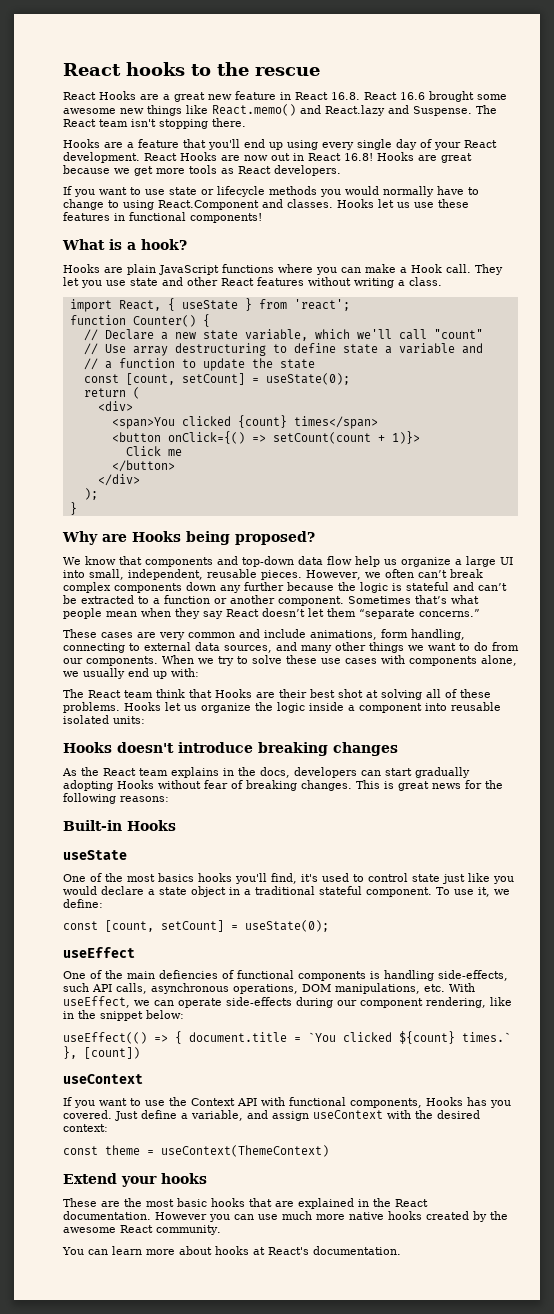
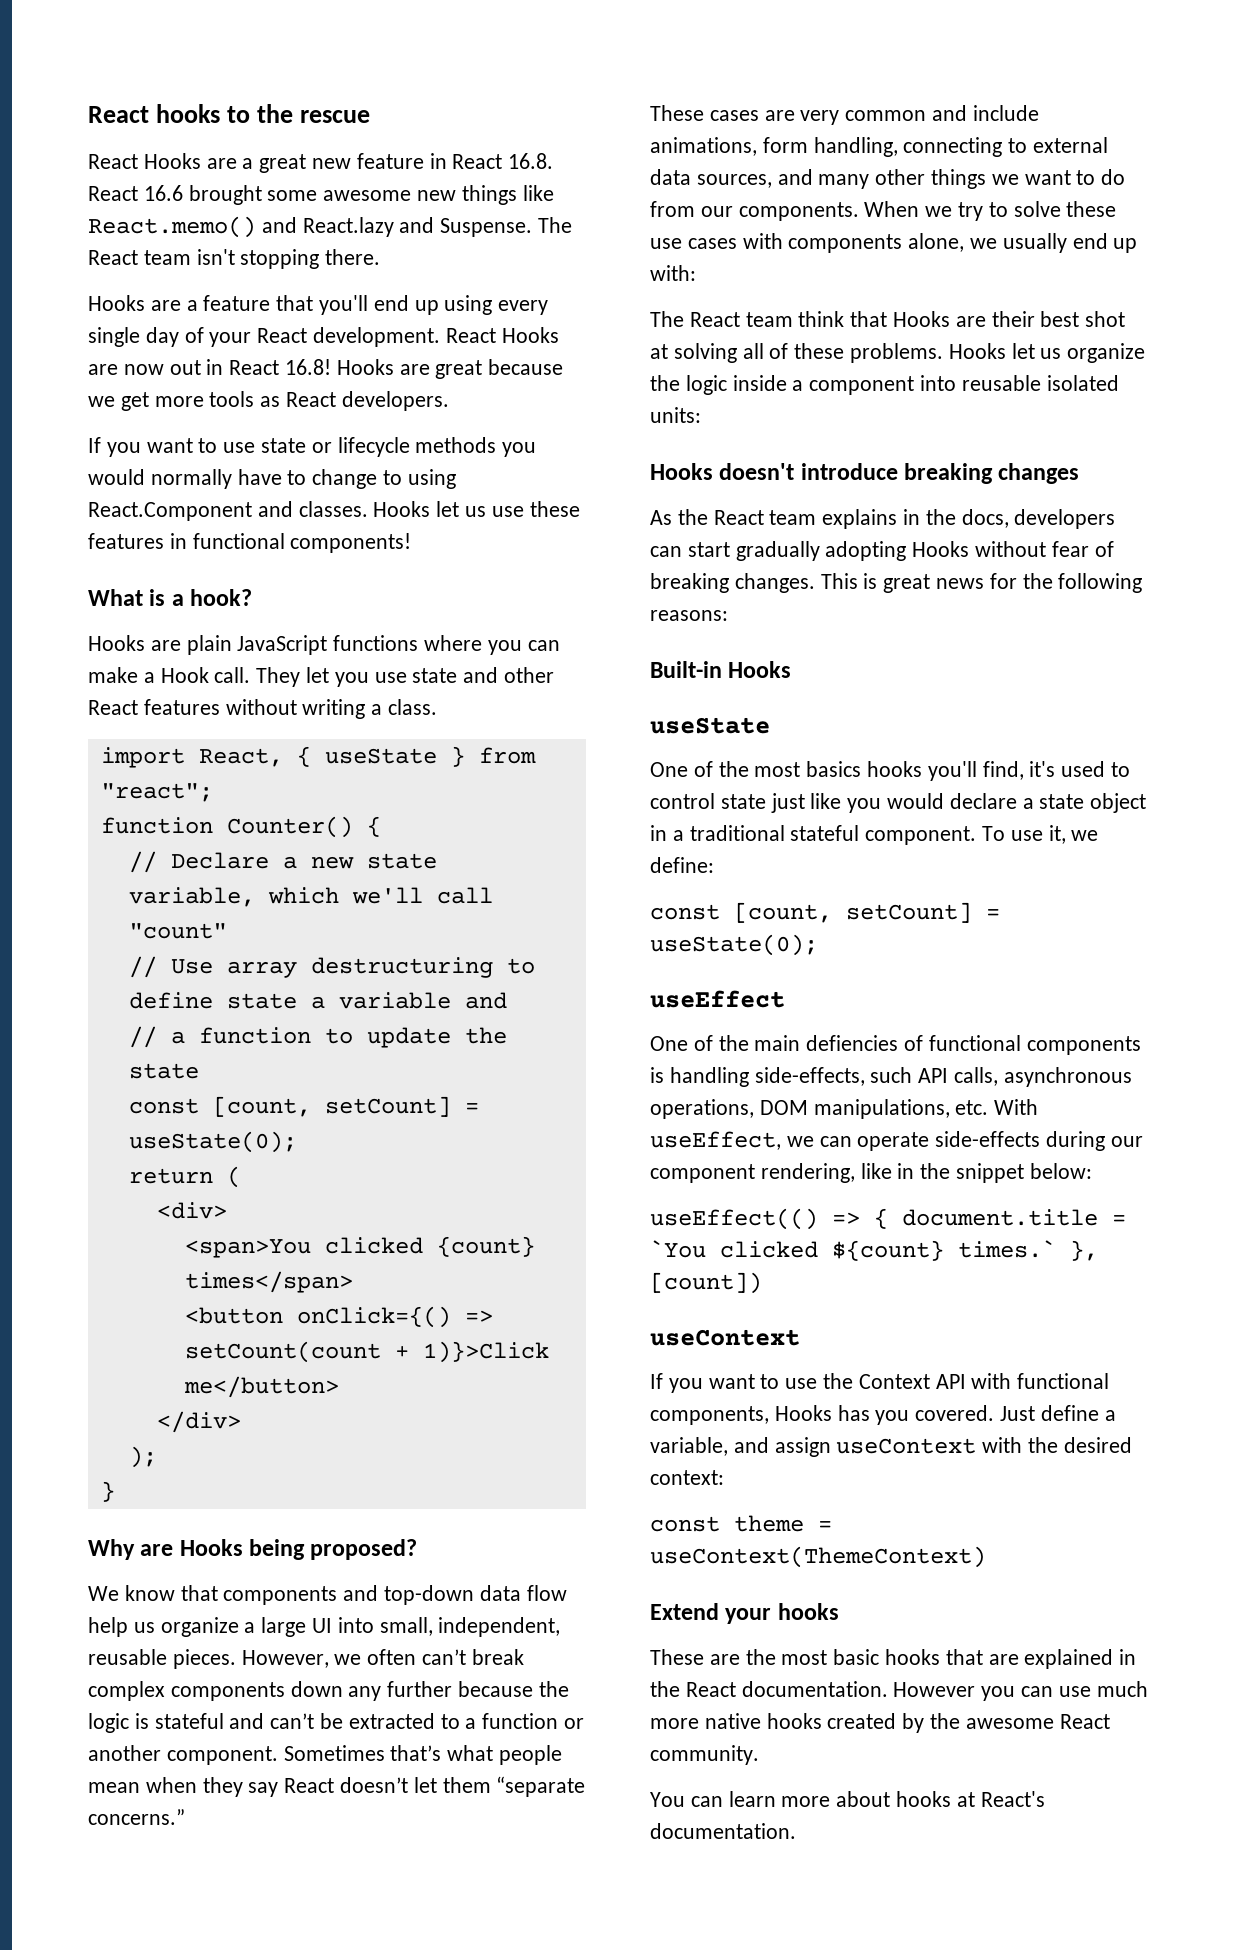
- import React, { useState } from 'react';
+ import React, { useState } from "react";
- <button onClick={() => setCount(count + 1)}>
- Click me
- </button>
+ <button onClick={() => setCount(count + 1)}>Click me</button>

